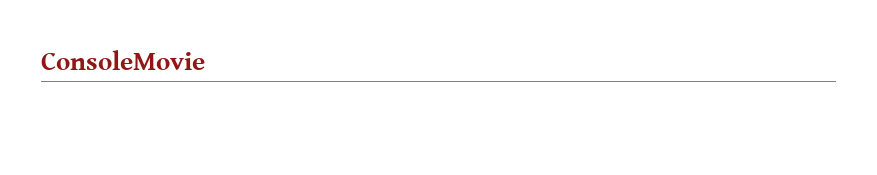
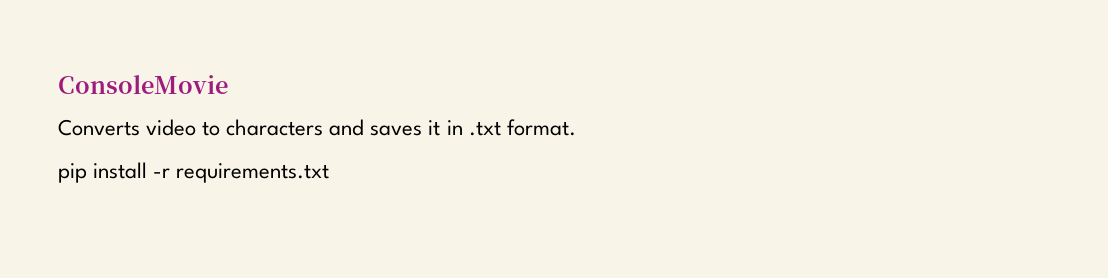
+ Converts video to characters and saves it in .txt format.
+ pip install -r requirements.txt

